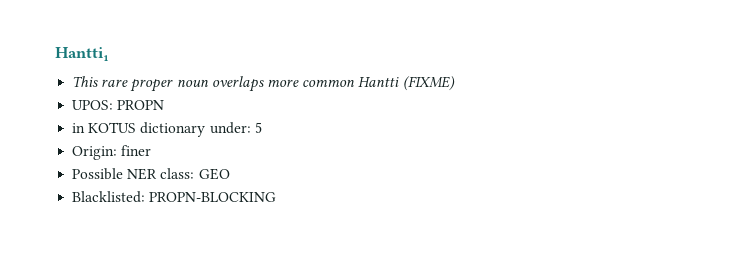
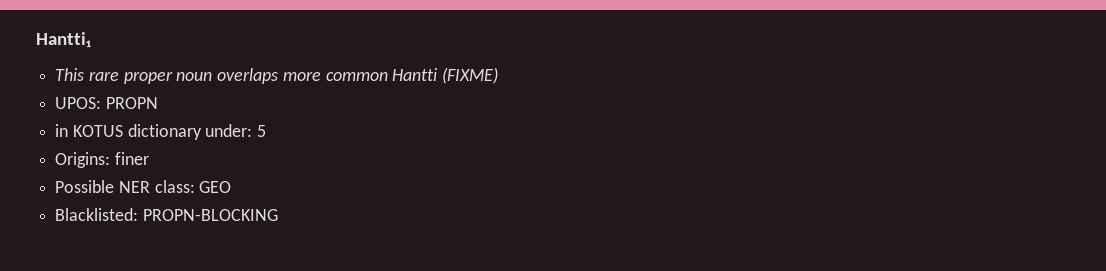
- Origin: finer
+ Origins: finer

